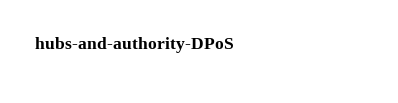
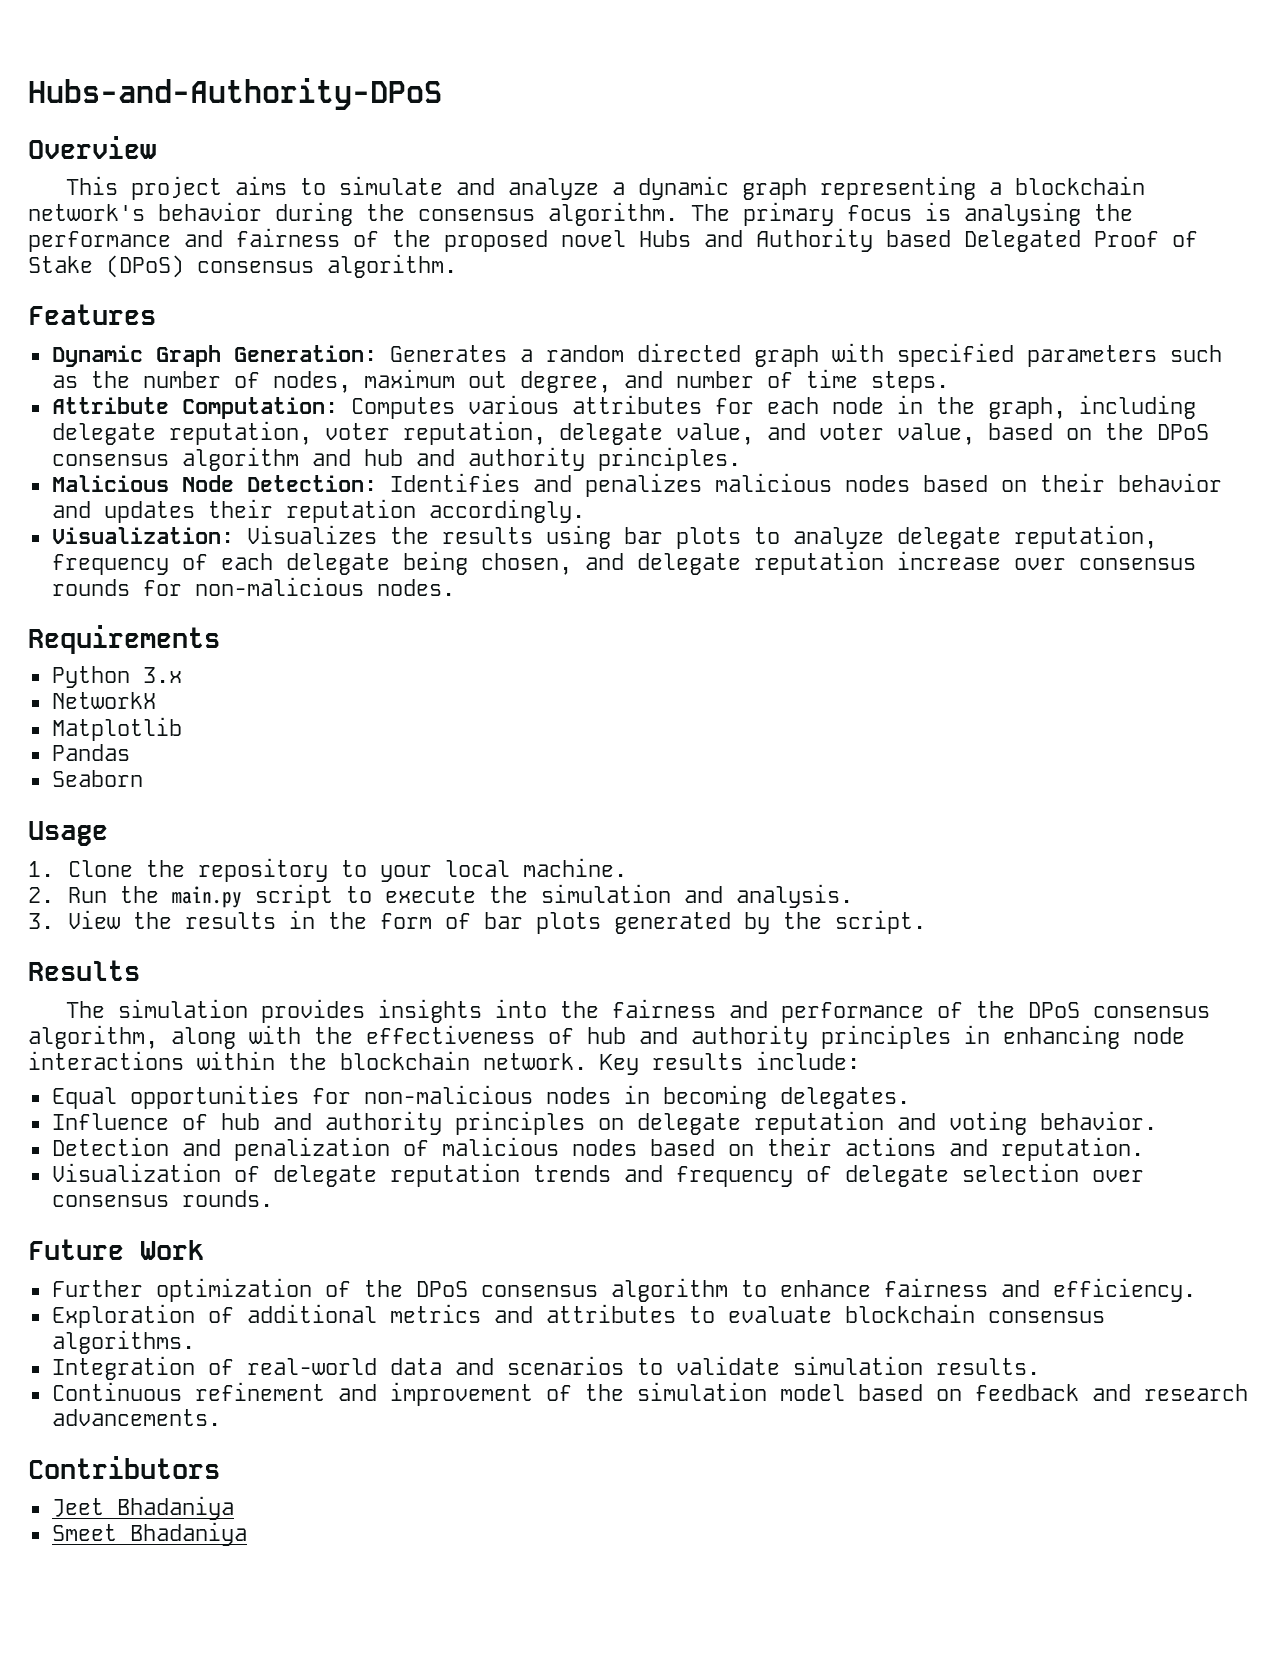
- hubs-and-authority-DPoS
+ Hubs-and-Authority-DPoS
+ Overview
+ This project aims to simulate and analyze a dynamic graph representing a blockchain network's behavior during the consensus algorithm. The primary focus is analysing the performance and fairness of the proposed novel Hubs and Authority based Delegated Proof of Stake (DPoS) consensus algorithm.
+ Features
+ Dynamic Graph Generation: Generates a random directed graph with specified parameters such as the number of nodes, maximum out degree, and number of time steps.
+ Attribute Computation: Computes various attributes for each node in the graph, including delegate reputation, voter reputation, delegate value, and voter value, based on the DPoS consensus algorithm and hub and authority principles.
+ Malicious Node Detection: Identifies and penalizes malicious nodes based on their behavior and updates their reputation accordingly.
+ Visualization: Visualizes the results using bar plots to analyze delegate reputation, frequency of each delegate being chosen, and delegate reputation increase over consensus rounds for non-malicious nodes.
+ Requirements
+ Python 3.x
+ NetworkX
+ Matplotlib
+ Pandas
+ Seaborn
+ Usage
+ 1. Clone the repository to your local machine.
+ 2. Run the main.py script to execute the simulation and analysis.
+ 3. View the results in the form of bar plots generated by the script.
+ Results
+ The simulation provides insights into the fairness and performance of the DPoS consensus algorithm, along with the effectiveness of hub and authority principles in enhancing node interactions within the blockchain network. Key results include:
+ Equal opportunities for non-malicious nodes in becoming delegates.
+ Influence of hub and authority principles on delegate reputation and voting behavior.
+ Detection and penalization of malicious nodes based on their actions and reputation.
+ Visualization of delegate reputation trends and frequency of delegate selection over consensus rounds.
+ Future Work
+ Further optimization of the DPoS consensus algorithm to enhance fairness and efficiency.
+ Exploration of additional metrics and attributes to evaluate blockchain consensus algorithms.
+ Integration of real-world data and scenarios to validate simulation results.
+ Continuous refinement and improvement of the simulation model based on feedback and research advancements.
+ Contributors
+ Jeet Bhadaniya
+ Smeet Bhadaniya

